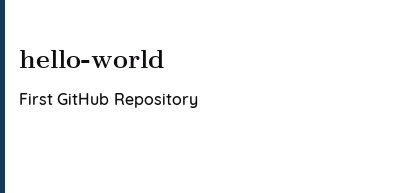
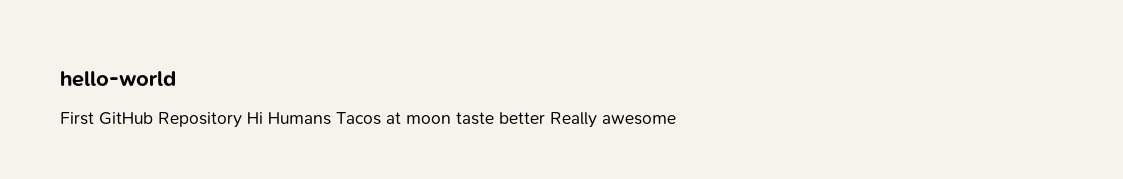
- First GitHub Repository
+ First GitHub Repository Hi Humans Tacos at moon taste better Really awesome

